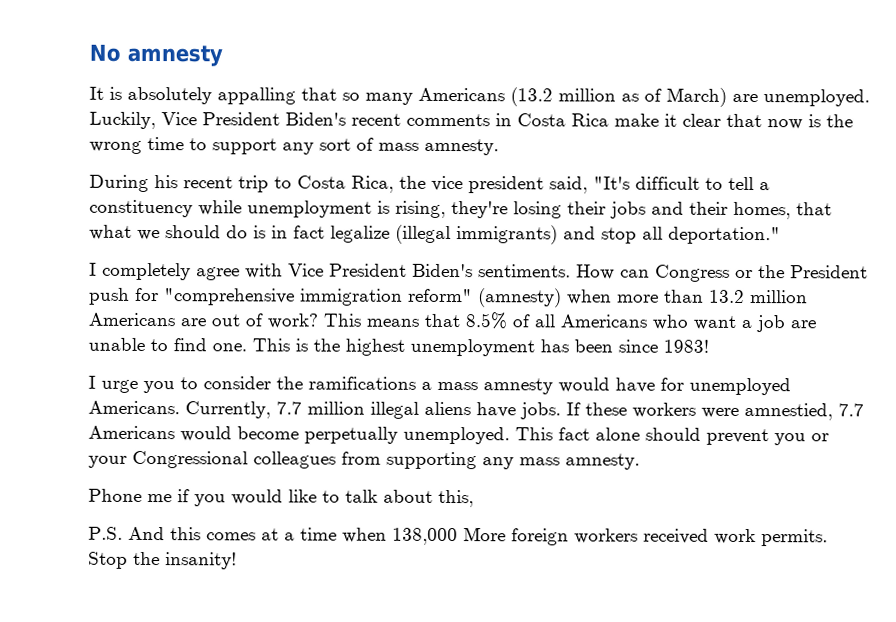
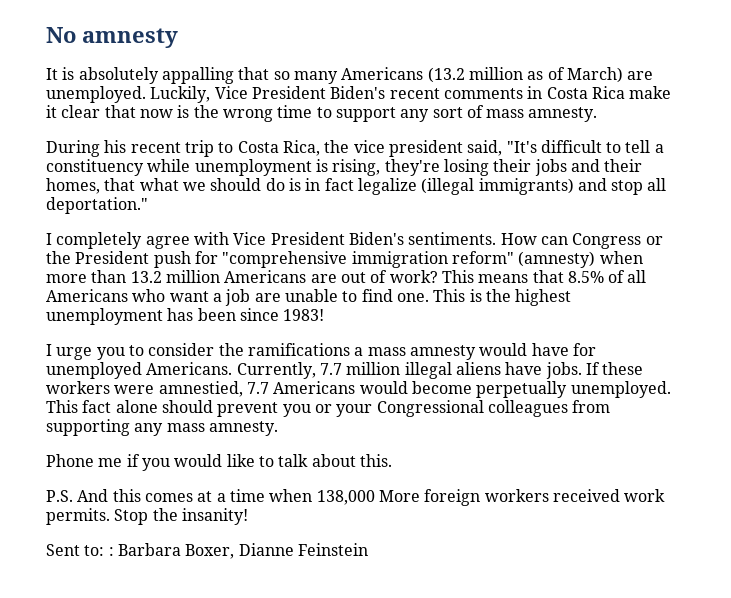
- Phone me if you would like to talk about this,
+ Phone me if you would like to talk about this.
+ Sent to: : Barbara Boxer, Dianne Feinstein

